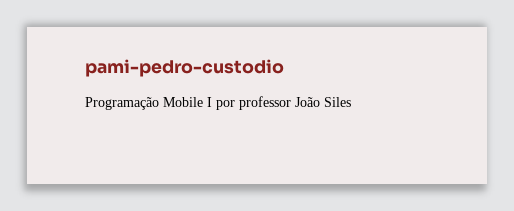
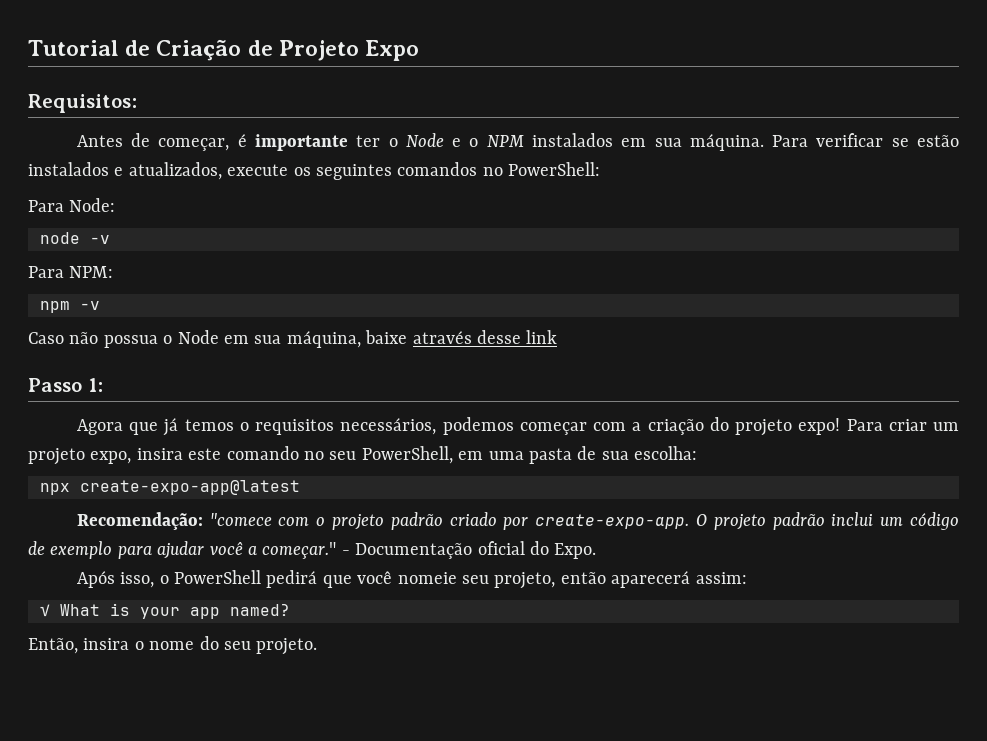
- pami-pedro-custodio
- Programação Mobile I por professor João Siles
+ Tutorial de Criação de Projeto Expo
+ Requisitos:
+ Antes de começar, é importante ter o Node e o NPM instalados em sua máquina. Para verificar se estão instalados e atualizados, execute os seguintes comandos no PowerShell:
+ Para Node:
+ node -v
+ Para NPM:
+ npm -v
+ Caso não possua o Node em sua máquina, baixe através desse link
+ Passo 1:
+ Agora que já temos o requisitos necessários, podemos começar com a criação do projeto expo! Para criar um projeto expo, insira este comando no seu PowerShell, em uma pasta de sua escolha:
+ npx create-expo-app@latest
+ Recomendação: "comece com o projeto padrão criado por create-expo-app. O projeto padrão inclui um código de exemplo para ajudar você a começar." - Documentação oficial do Expo.
+ Após isso, o PowerShell pedirá que você nomeie seu projeto, então aparecerá assim:
+ √ What is your app named?
+ Então, insira o nome do seu projeto.

